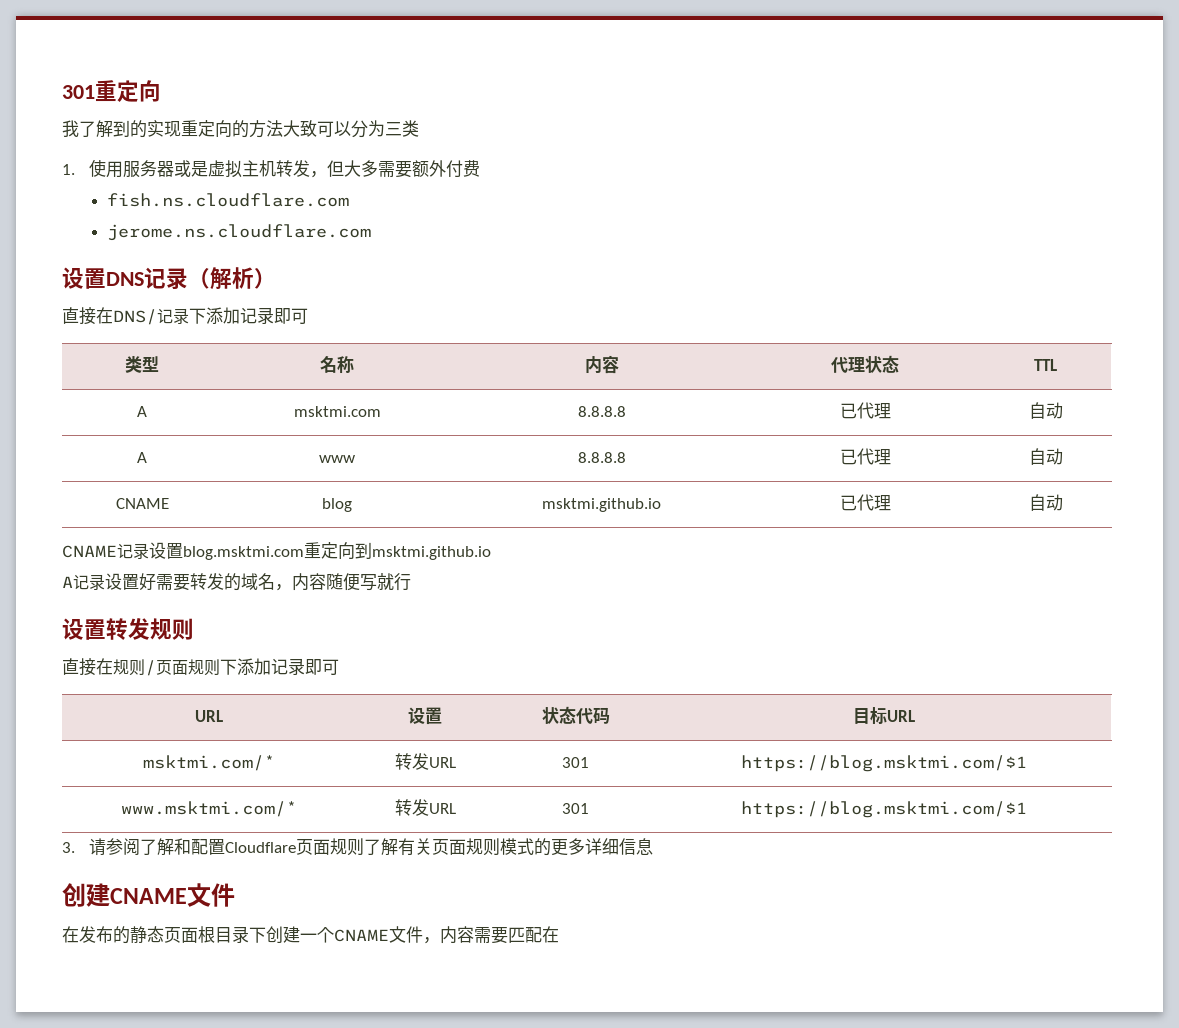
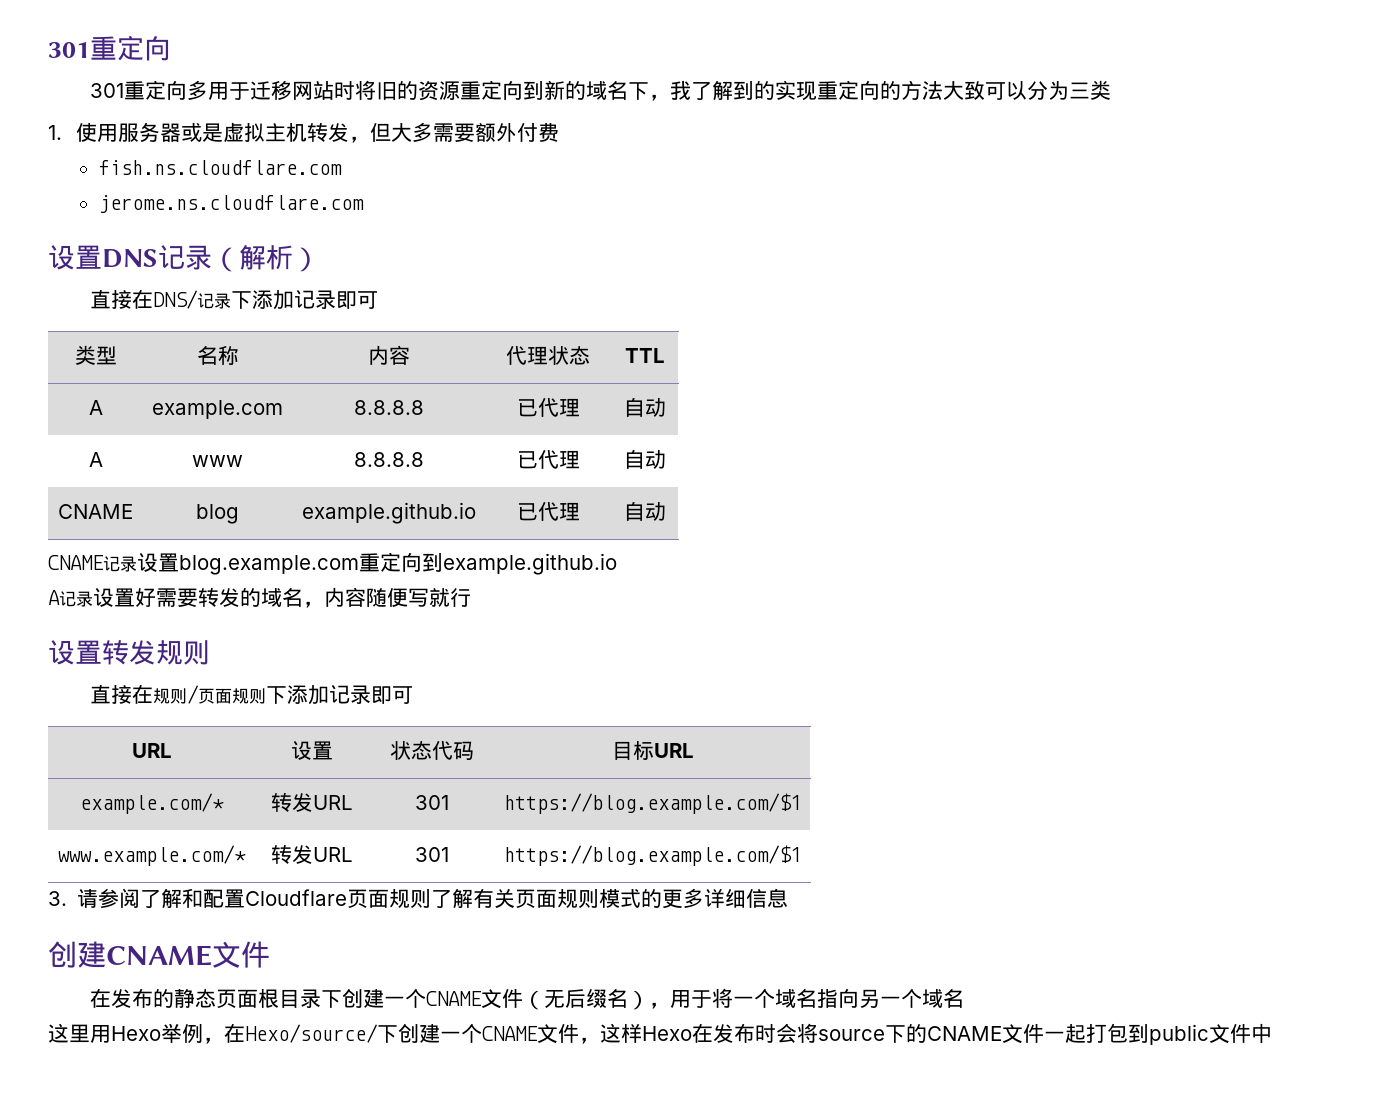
- 我了解到的实现重定向的方法大致可以分为三类
+ 301重定向多用于迁移网站时将旧的资源重定向到新的域名下，我了解到的实现重定向的方法大致可以分为三类
- A | msktmi.com | 8.8.8.8 | 已代理 | 自动
+ A | example.com | 8.8.8.8 | 已代理 | 自动
- CNAME | blog | msktmi.github.io | 已代理 | 自动
+ CNAME | blog | example.github.io | 已代理 | 自动
- CNAME记录设置blog.msktmi.com重定向到msktmi.github.io
+ CNAME记录设置blog.example.com重定向到example.github.io
- msktmi.com/* | 转发URL | 301 | https://blog.msktmi.com/$1
- www.msktmi.com/* | 转发URL | 301 | https://blog.msktmi.com/$1
+ example.com/* | 转发URL | 301 | https://blog.example.com/$1
+ www.example.com/* | 转发URL | 301 | https://blog.example.com/$1
- 在发布的静态页面根目录下创建一个CNAME文件，内容需要匹配在
+ 在发布的静态页面根目录下创建一个CNAME文件（无后缀名），用于将一个域名指向另一个域名
+ 这里用Hexo举例，在Hexo/source/下创建一个CNAME文件，这样Hexo在发布时会将source下的CNAME文件一起打包到public文件中

